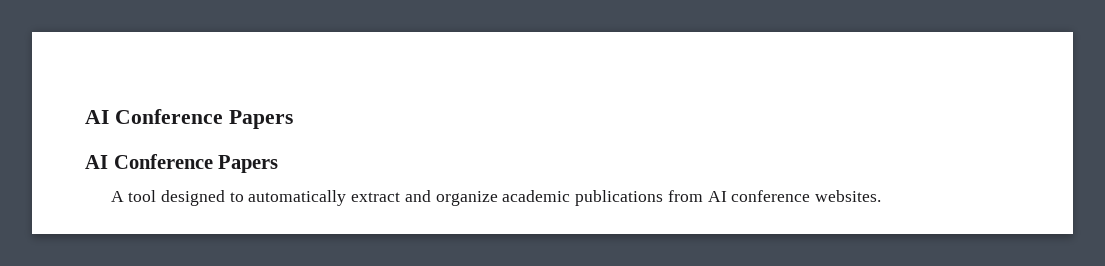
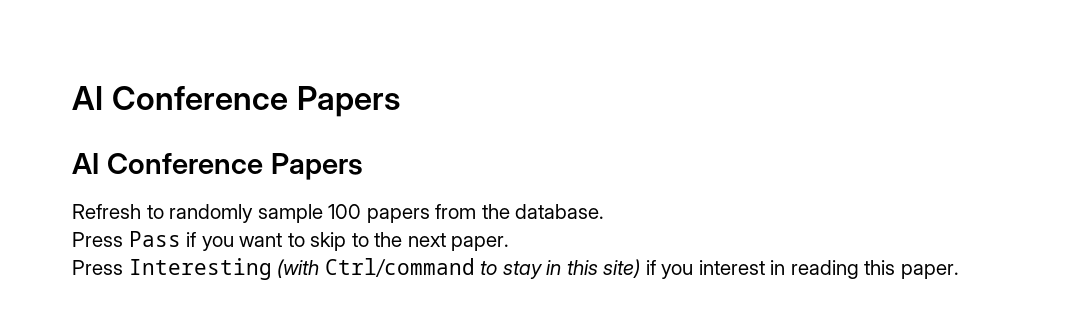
- A tool designed to automatically extract and organize academic publications from AI conference websites.
+ Refresh to randomly sample 100 papers from the database.
+ Press Pass if you want to skip to the next paper.
+ Press Interesting (with Ctrl/command to stay in this site) if you interest in reading this paper.

